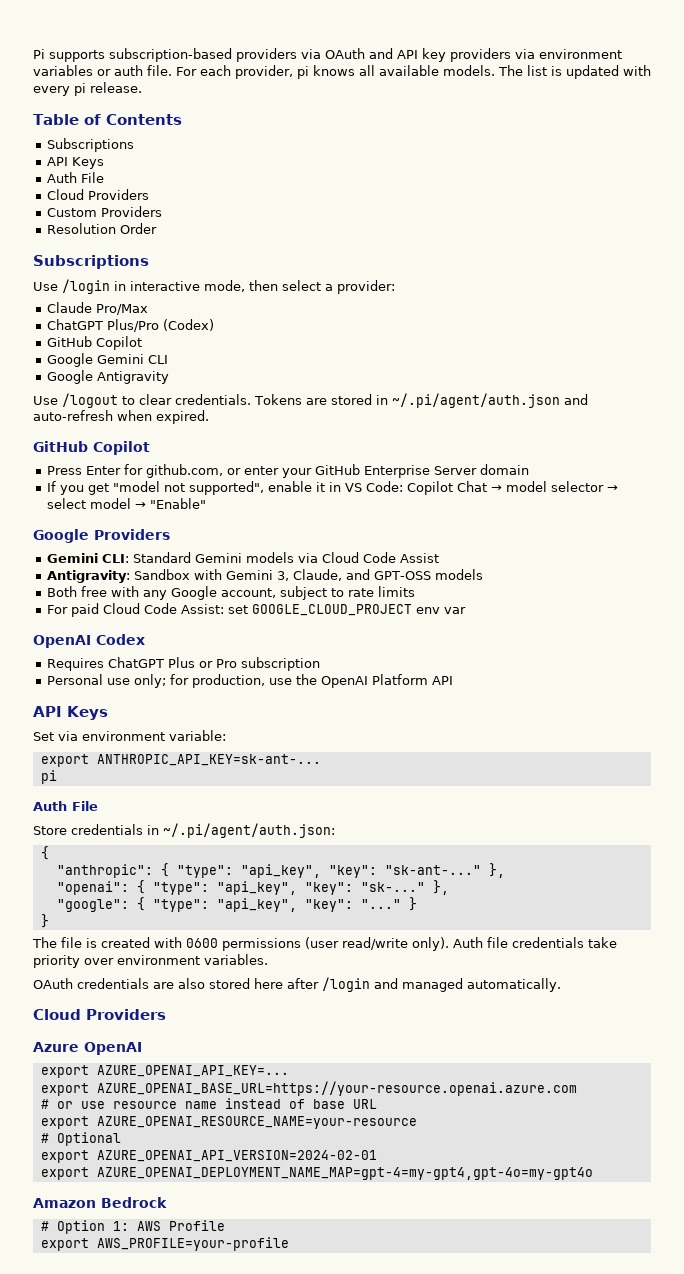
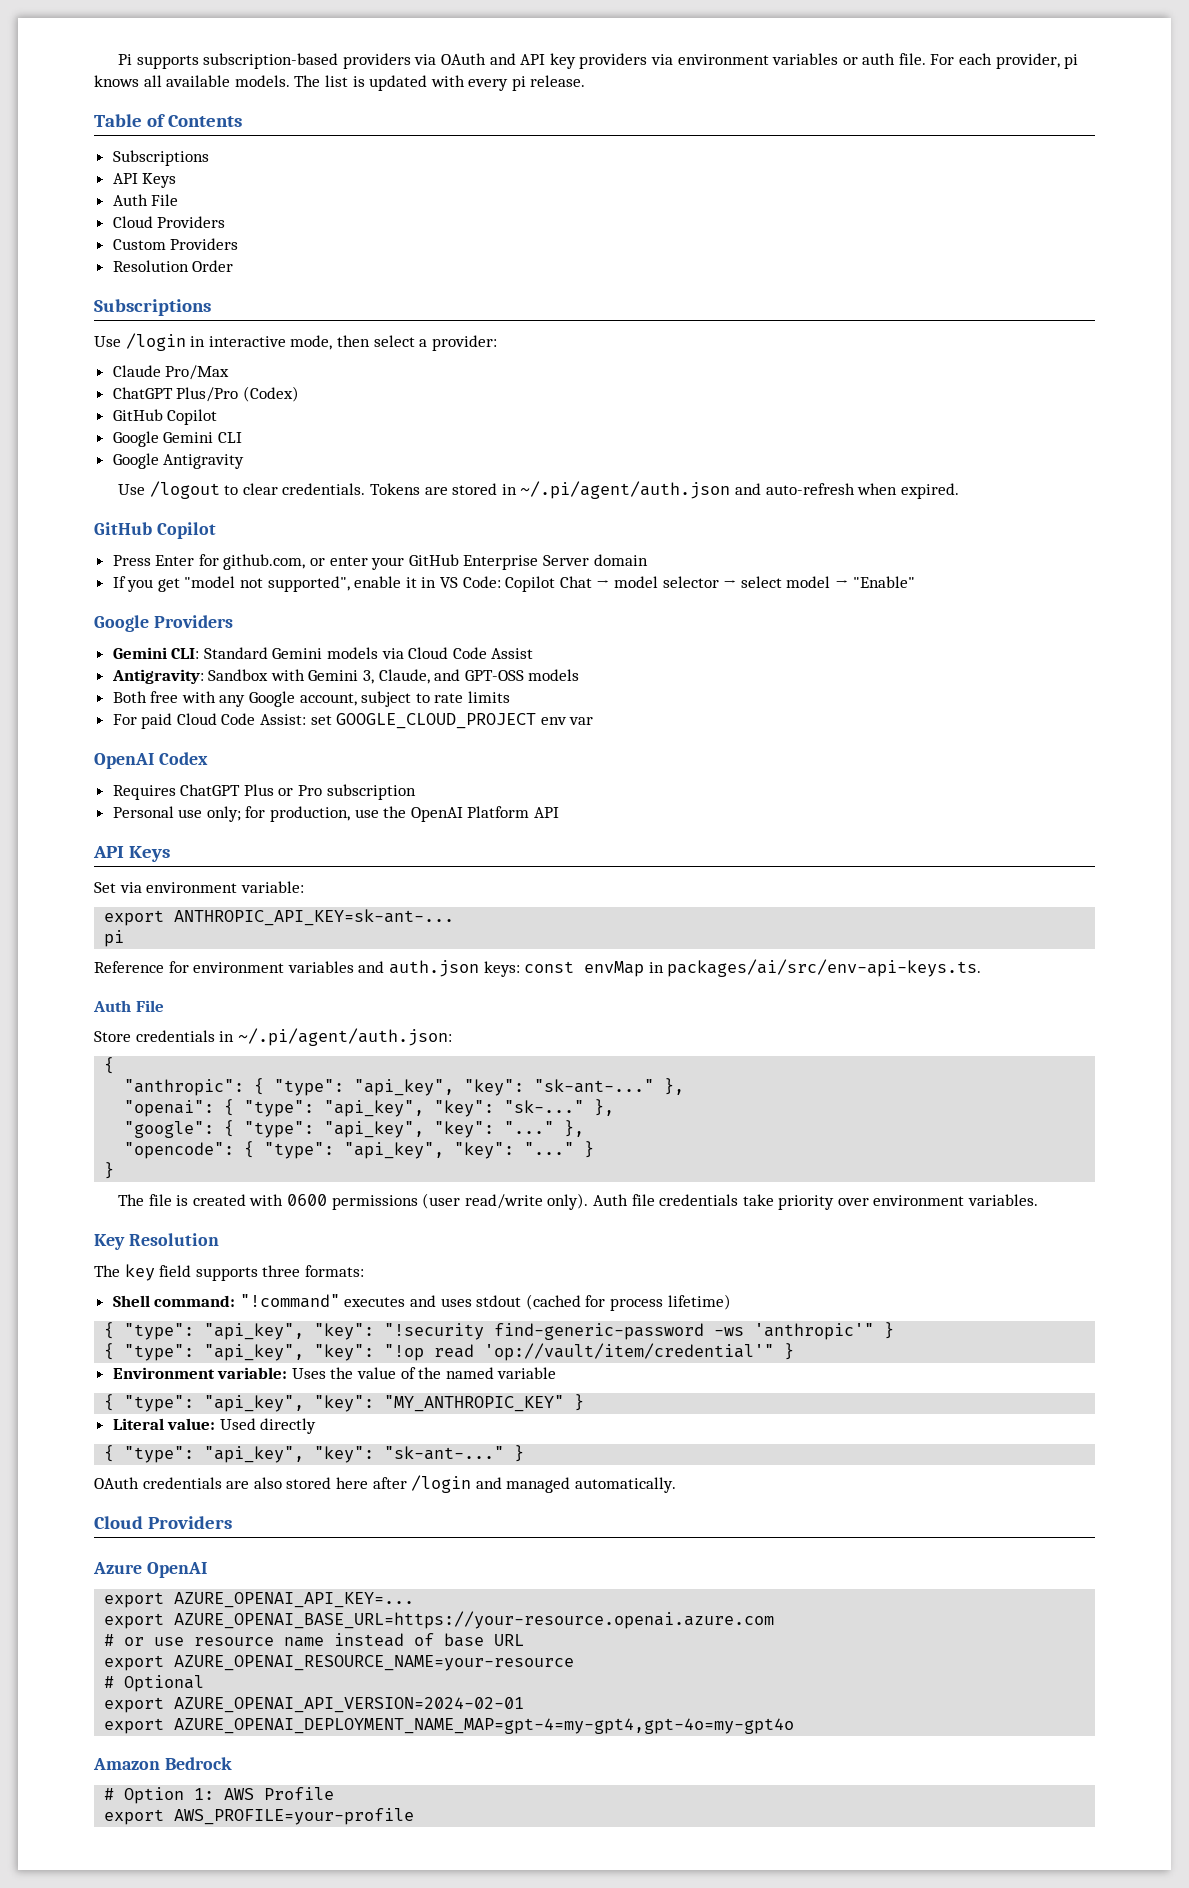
+ Reference for environment variables and auth.json keys: const envMap in packages/ai/src/env-api-keys.ts.
- "google": { "type": "api_key", "key": "..."
+ "google": { "type": "api_key", "key": "..." },
+ "opencode": { "type": "api_key", "key": "..."
+ Key Resolution
+ The key field supports three formats:
+ Shell command: "!command" executes and uses stdout (cached for process lifetime)
+ { "type": "api_key", "key": "!security find-generic-password -ws 'anthropic'" }
+ { "type": "api_key", "key": "!op read 'op://vault/item/credential'" }
+ Environment variable: Uses the value of the named variable
+ { "type": "api_key", "key": "MY_ANTHROPIC_KEY" }
+ Literal value: Used directly
+ { "type": "api_key", "key": "sk-ant-..." }

